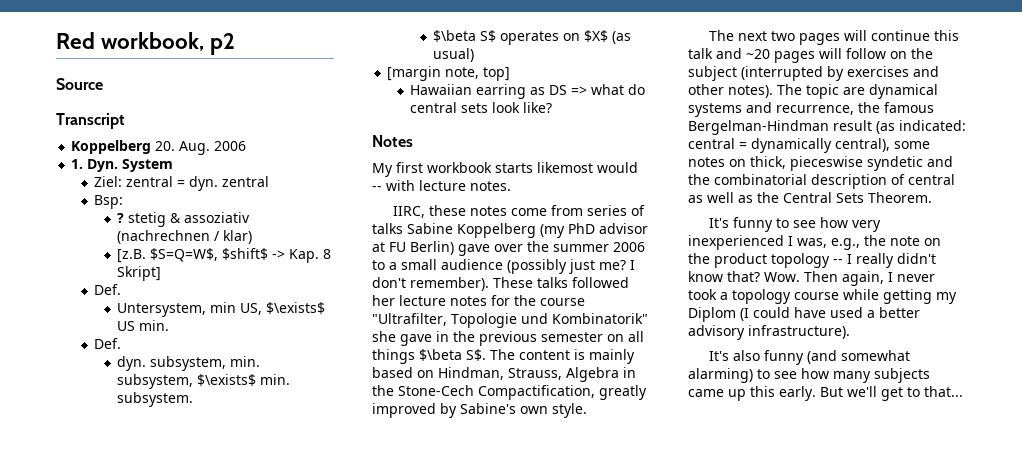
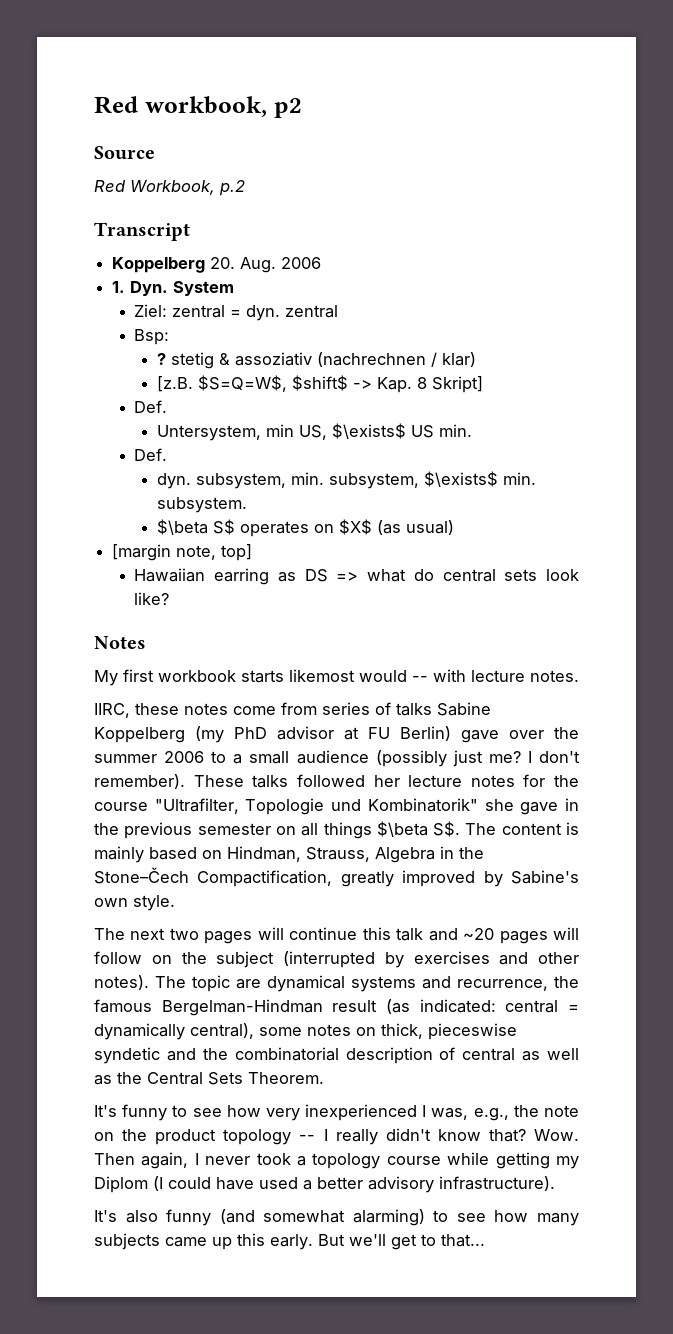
+ Red Workbook, p.2
- These talks followed her lecture notes for the course "Ultrafilter, Topologie und Kombinatorik" she gave in the previous semester on all things $\beta S$. The content is mainly based on Hindman, Strauss, Algebra in the Stone-Cech Compactification, greatly improved by Sabine's own style.
+ These talks followed her lecture notes for the course "Ultrafilter, Topologie und Kombinatorik" she gave in the previous semester on all things $\beta S$. The content is mainly based on Hindman, Strauss, Algebra in the Stone–Čech Compactification, greatly improved by Sabine's own style.

